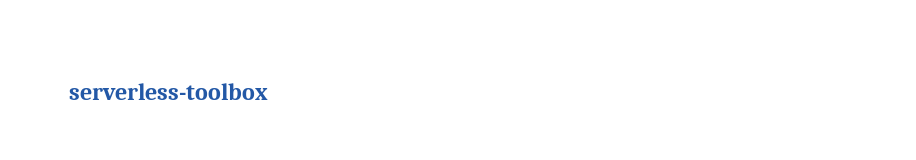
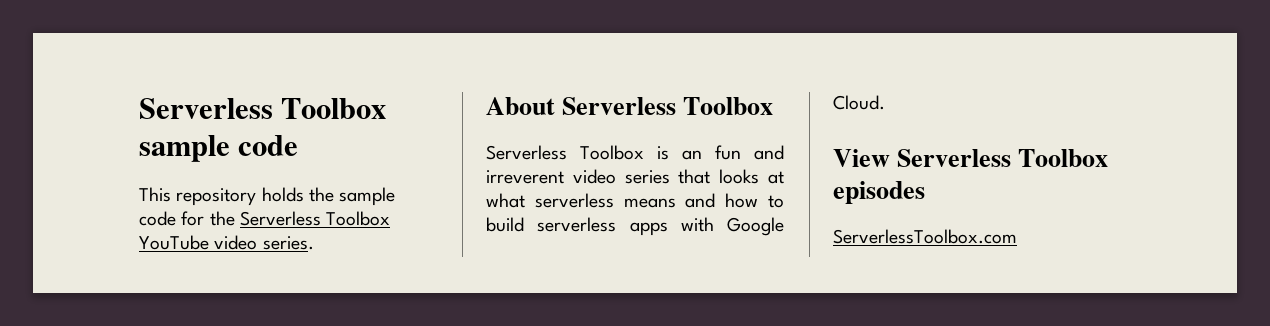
- serverless-toolbox
+ Serverless Toolbox sample code
+ This repository holds the sample code for the Serverless Toolbox YouTube video series.
+ About Serverless Toolbox
+ Serverless Toolbox is an fun and irreverent video series that looks at what serverless means and how to build serverless apps with Google Cloud.
+ View Serverless Toolbox episodes
+ ServerlessToolbox.com

